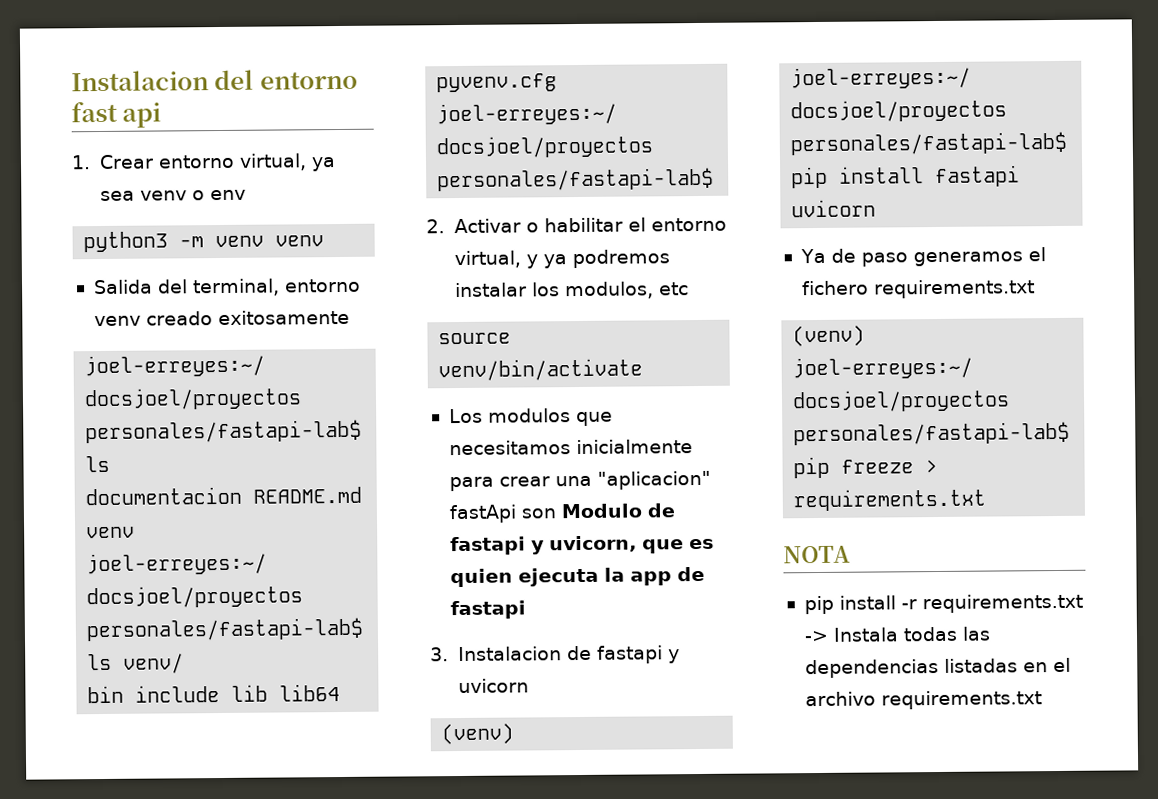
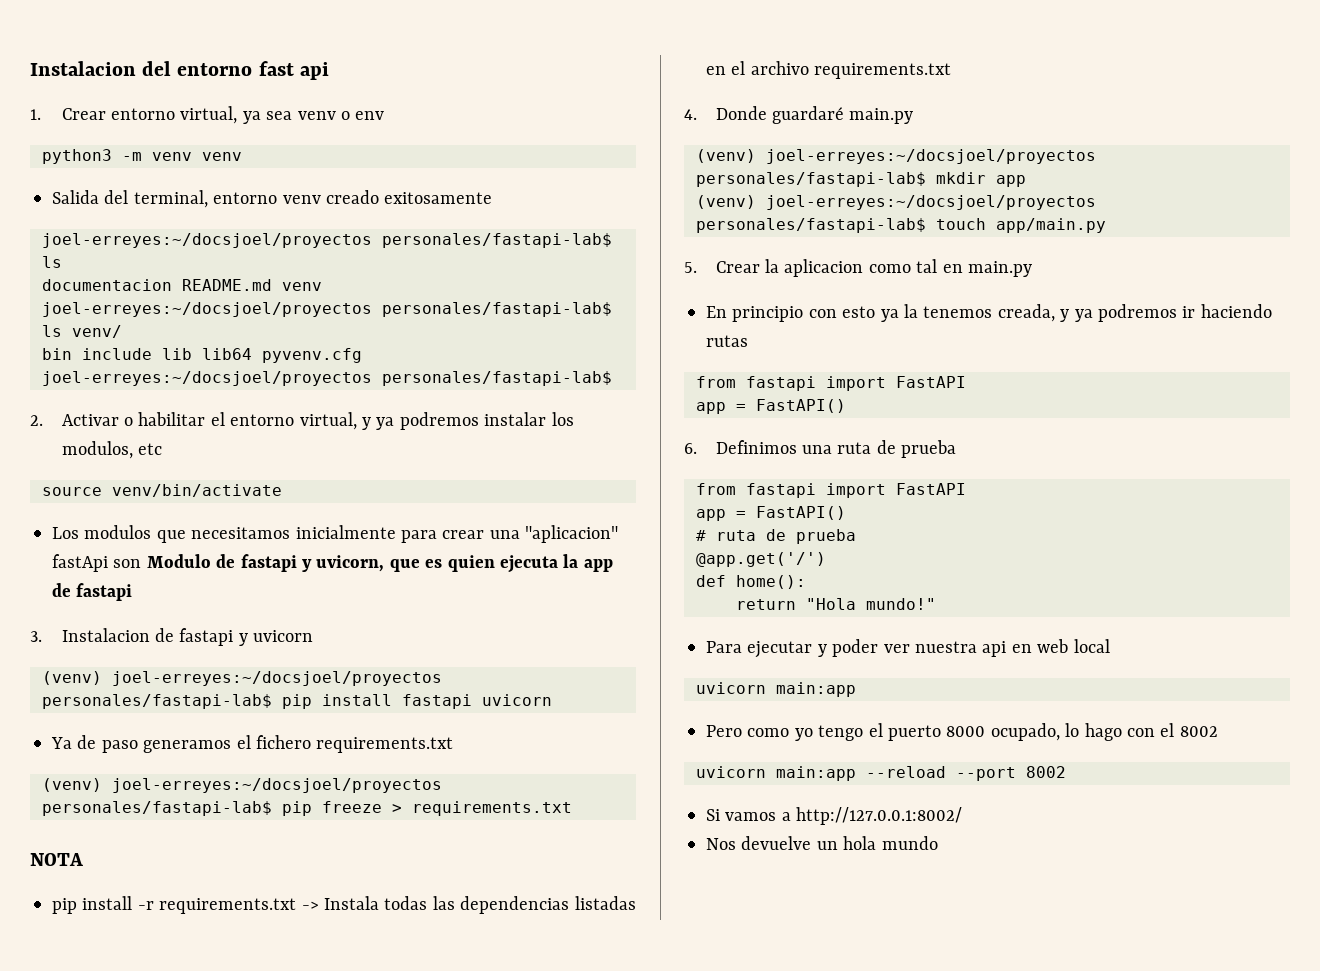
+ 4. Donde guardaré main.py
+ (venv) joel-erreyes:~/docsjoel/proyectos personales/fastapi-lab$ mkdir app
+ (venv) joel-erreyes:~/docsjoel/proyectos personales/fastapi-lab$ touch app/main.py
+ 5. Crear la aplicacion como tal en main.py
+ En principio con esto ya la tenemos creada, y ya podremos ir haciendo rutas
+ from fastapi import FastAPI
+ app = FastAPI()
+ 6. Definimos una ruta de prueba
+ from fastapi import FastAPI
+ app = FastAPI()
+ # ruta de prueba
+ @app.get('/')
+ def home():
+ return "Hola mundo!"
+ Para ejecutar y poder ver nuestra api en web local
+ uvicorn main:app
+ Pero como yo tengo el puerto 8000 ocupado, lo hago con el 8002
+ uvicorn main:app --reload --port 8002
+ Si vamos a http://127.0.0.1:8002/
+ Nos devuelve un hola mundo

